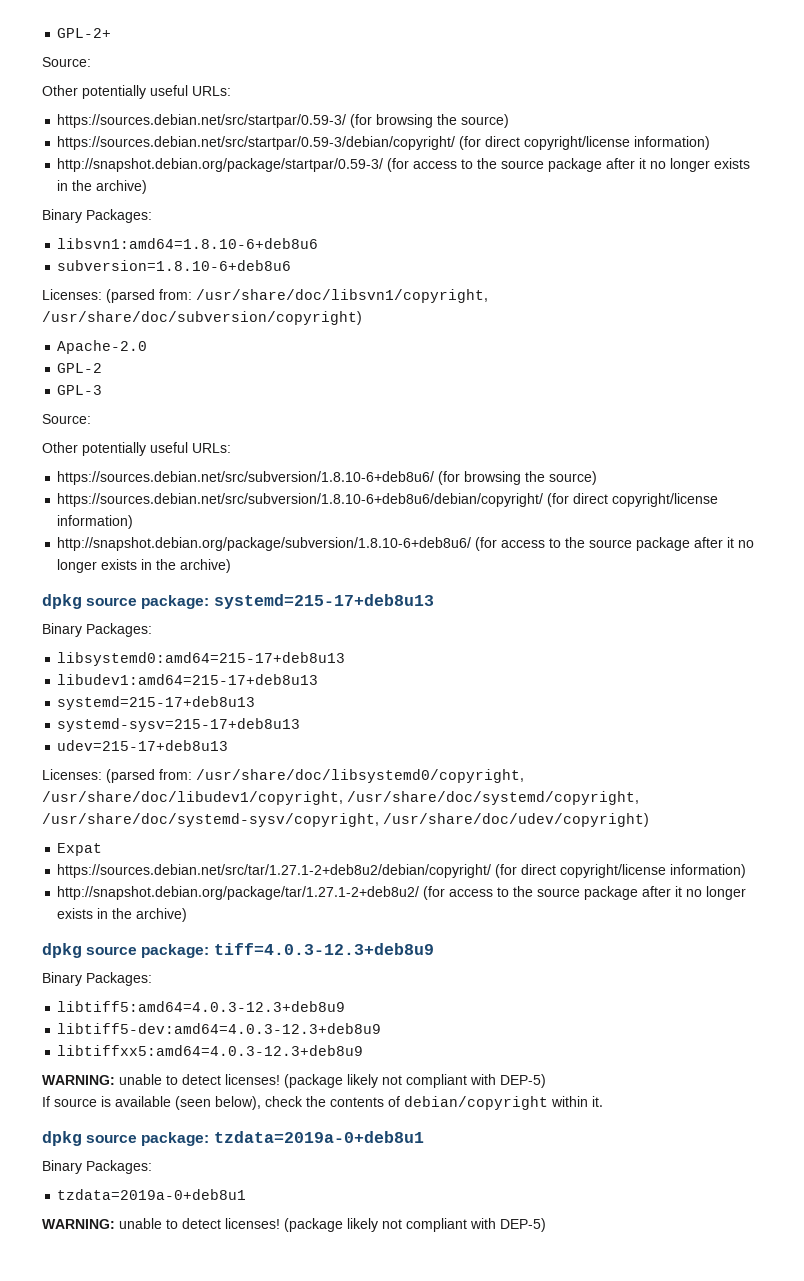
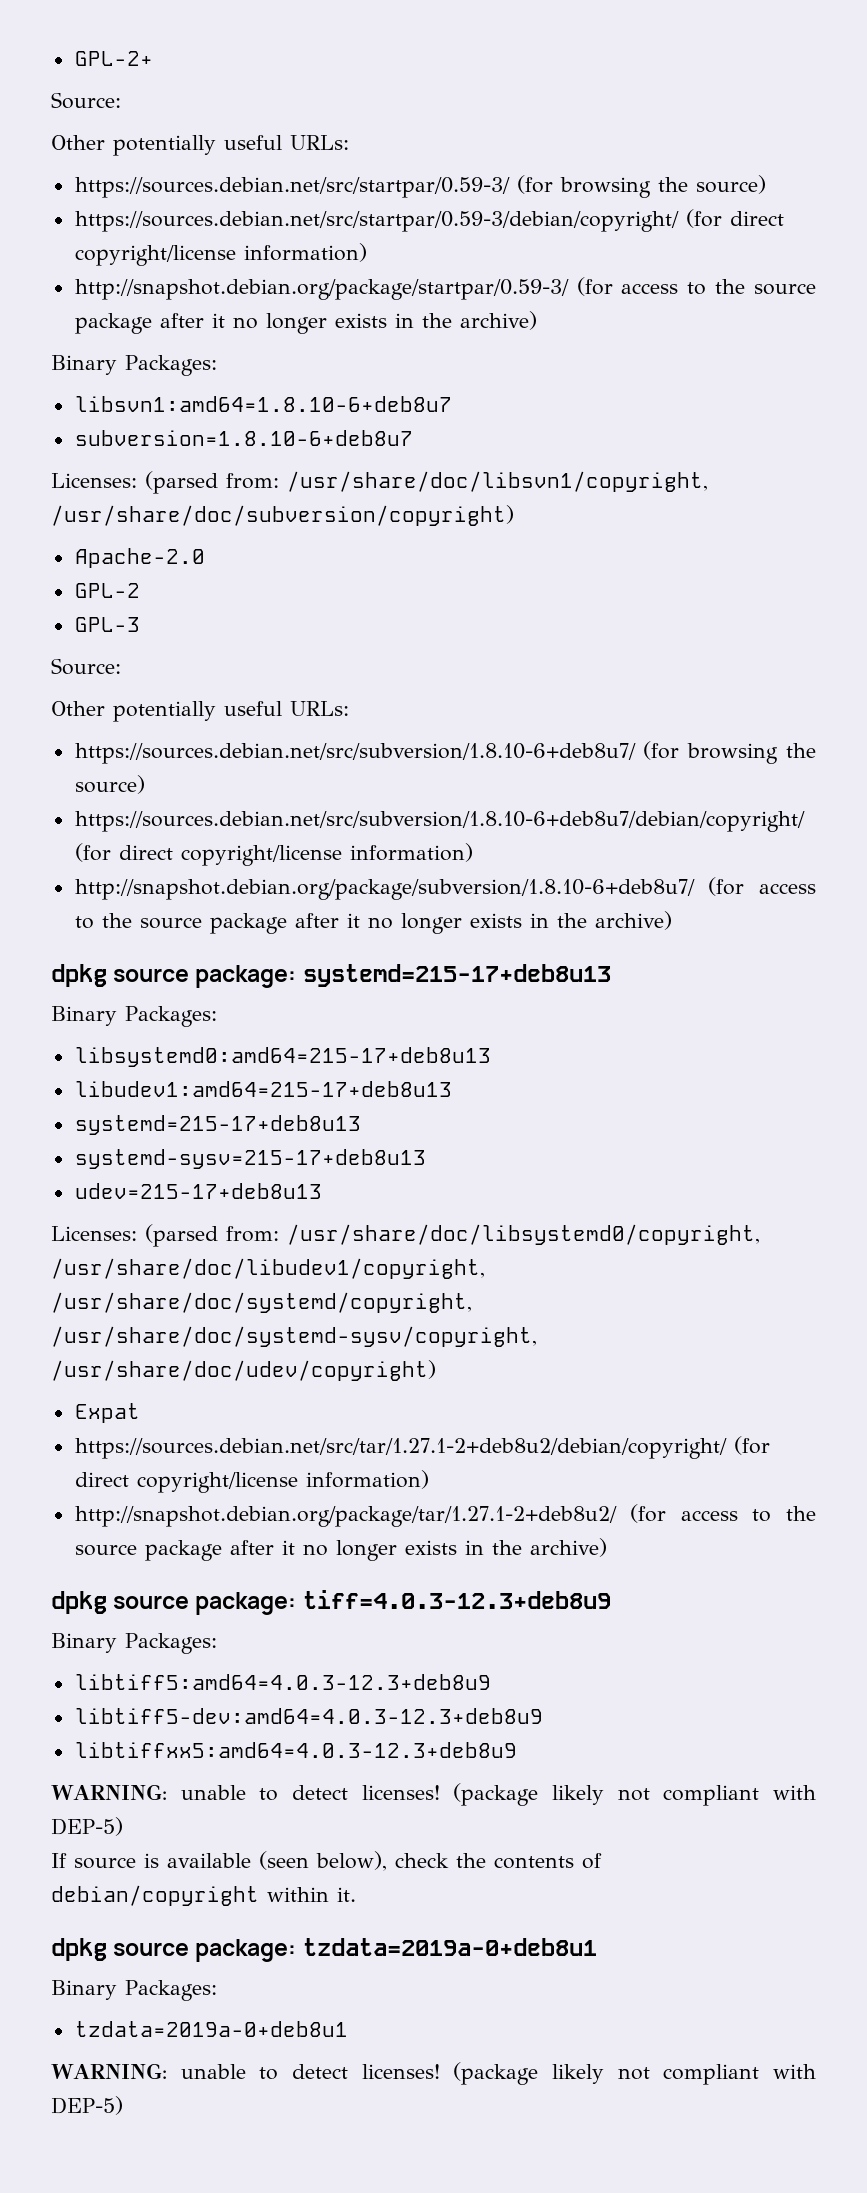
- libsvn1:amd64=1.8.10-6+deb8u6
- subversion=1.8.10-6+deb8u6
+ libsvn1:amd64=1.8.10-6+deb8u7
+ subversion=1.8.10-6+deb8u7
- https://sources.debian.net/src/subversion/1.8.10-6+deb8u6/ (for browsing the source)
- https://sources.debian.net/src/subversion/1.8.10-6+deb8u6/debian/copyright/ (for direct copyright/license information)
- http://snapshot.debian.org/package/subversion/1.8.10-6+deb8u6/ (for access to the source package after it no longer exists in the archive)
+ https://sources.debian.net/src/subversion/1.8.10-6+deb8u7/ (for browsing the source)
+ https://sources.debian.net/src/subversion/1.8.10-6+deb8u7/debian/copyright/ (for direct copyright/license information)
+ http://snapshot.debian.org/package/subversion/1.8.10-6+deb8u7/ (for access to the source package after it no longer exists in the archive)

